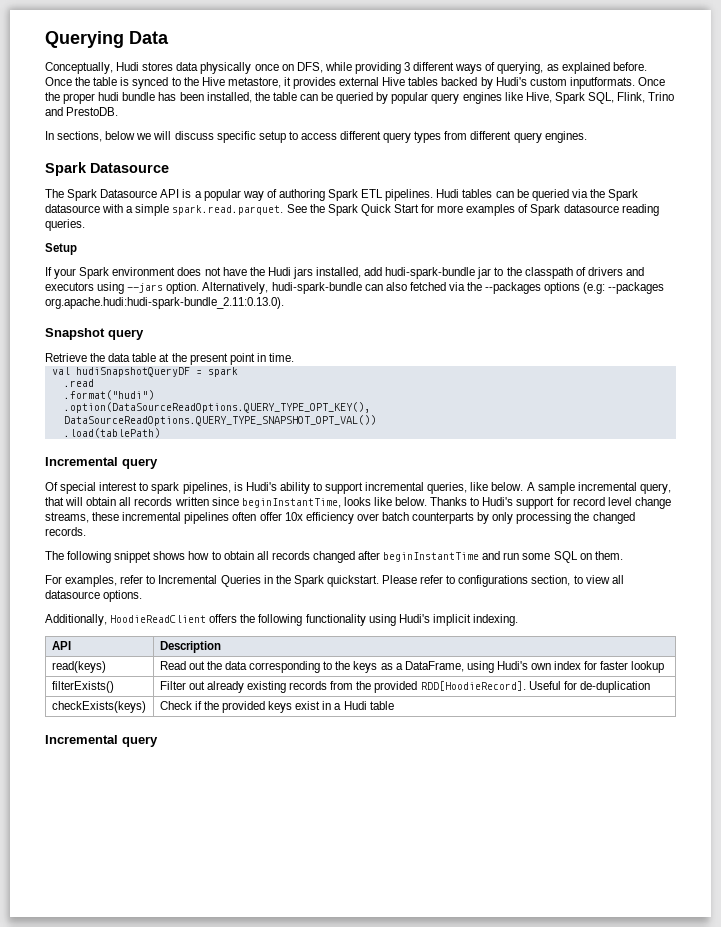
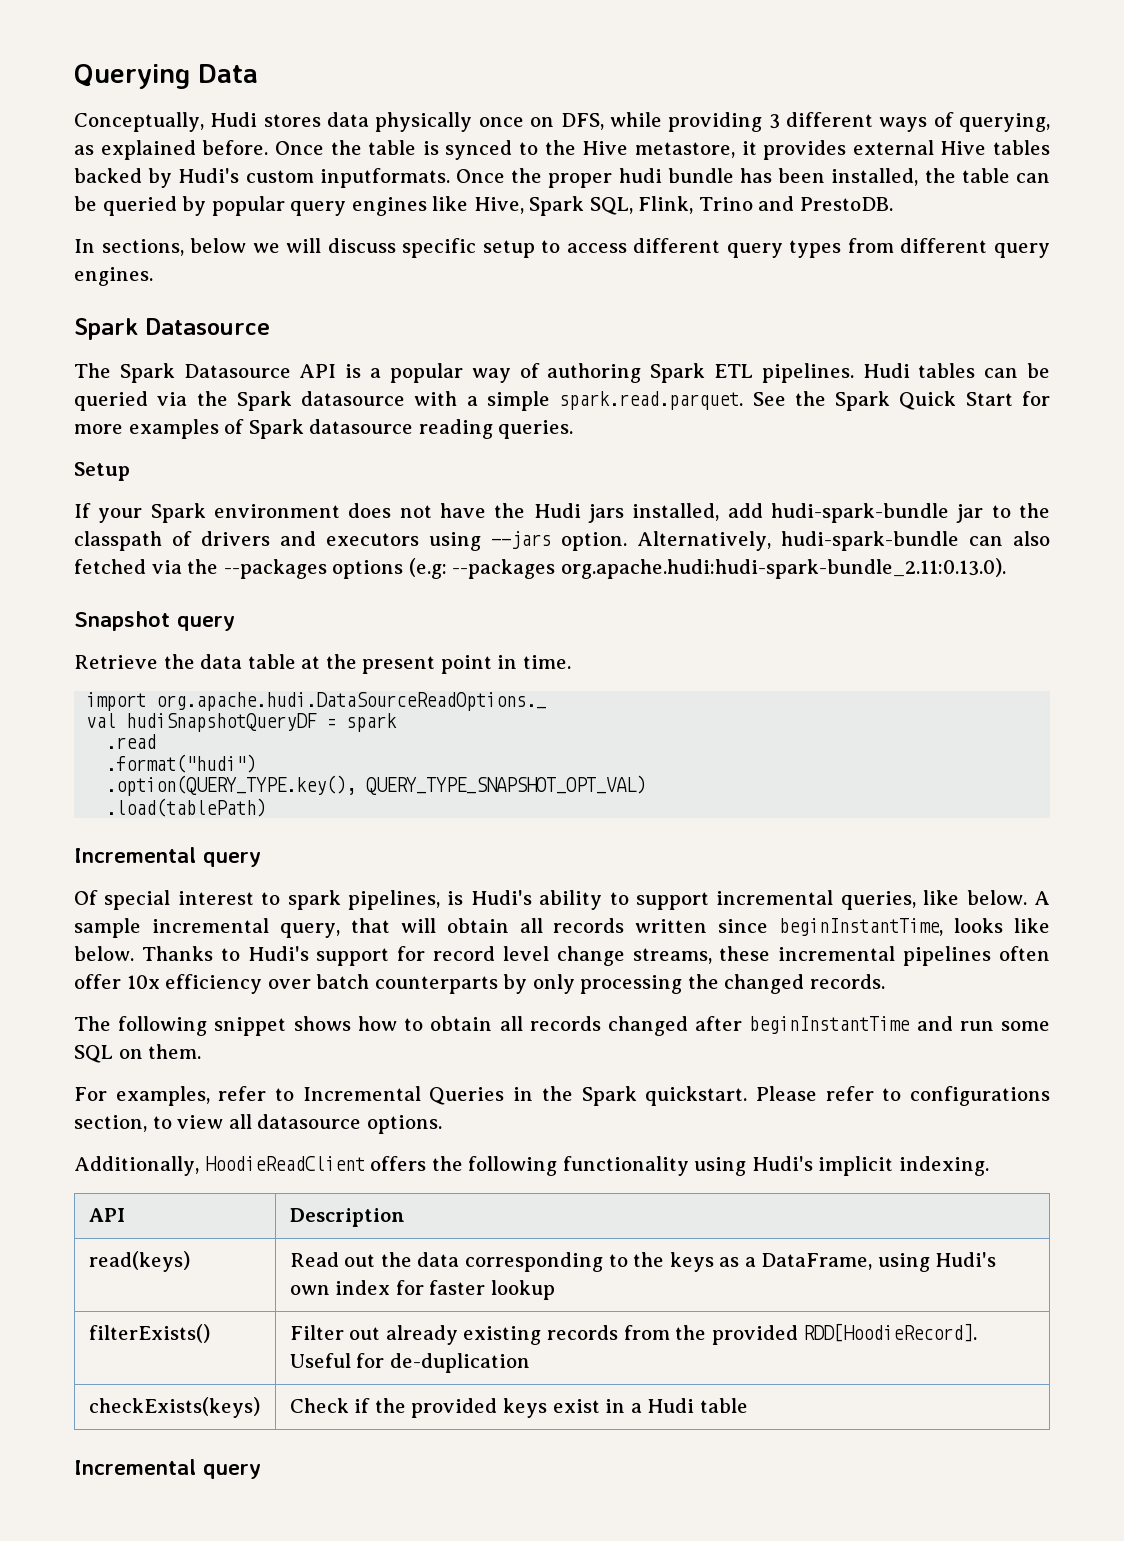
+ import org.apache.hudi.DataSourceReadOptions._
- .option(DataSourceReadOptions.QUERY_TYPE_OPT_KEY(), DataSourceReadOptions.QUERY_TYPE_SNAPSHOT_OPT_VAL())
+ .option(QUERY_TYPE.key(), QUERY_TYPE_SNAPSHOT_OPT_VAL)

